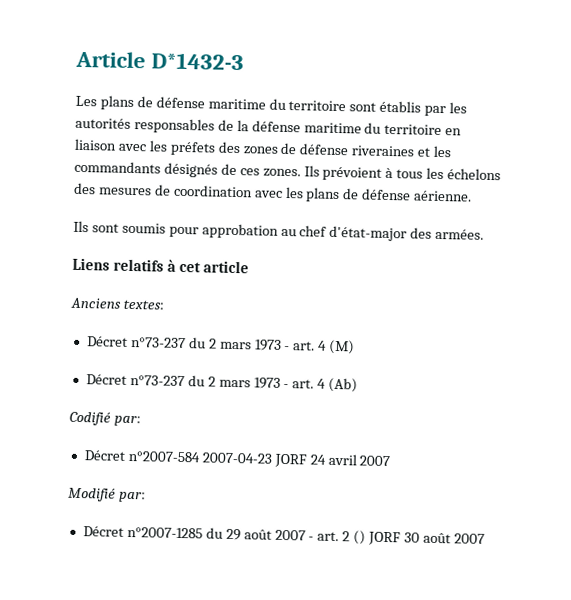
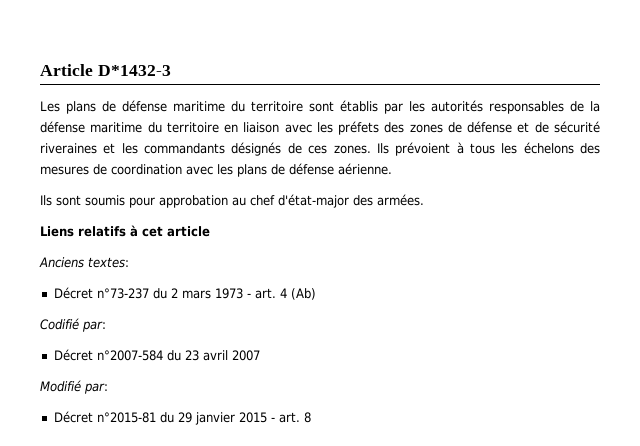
- Les plans de défense maritime du territoire sont établis par les autorités responsables de la défense maritime du territoire en liaison avec les préfets des zones de défense riveraines et les commandants désignés de ces zones.
+ Les plans de défense maritime du territoire sont établis par les autorités responsables de la défense maritime du territoire en liaison avec les préfets des zones de défense et de sécurité riveraines et les commandants désignés de ces zones.
- Décret n°73-237 du 2 mars 1973 - art. 4 (M)
- Décret n°2007-584 2007-04-23 JORF 24 avril 2007
+ Décret n°2007-584 du 23 avril 2007
- Décret n°2007-1285 du 29 août 2007 - art. 2 () JORF 30 août 2007
+ Décret n°2015-81 du 29 janvier 2015 - art. 8

